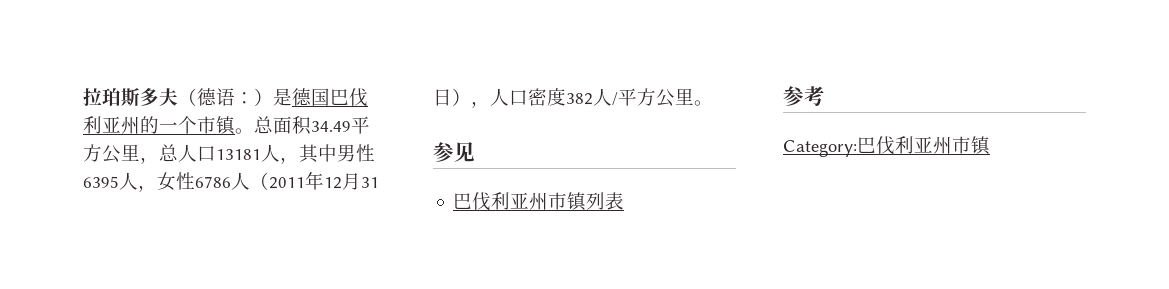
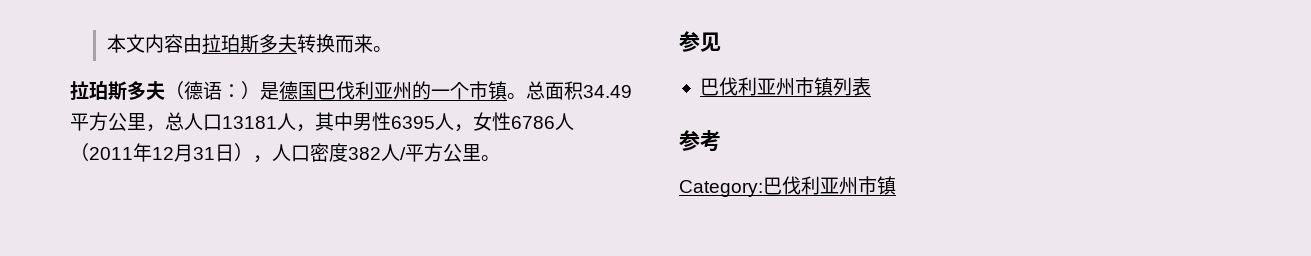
+ 本文内容由拉珀斯多夫转换而来。

